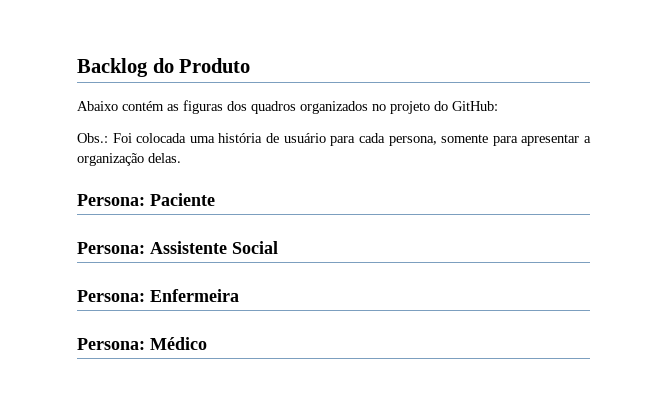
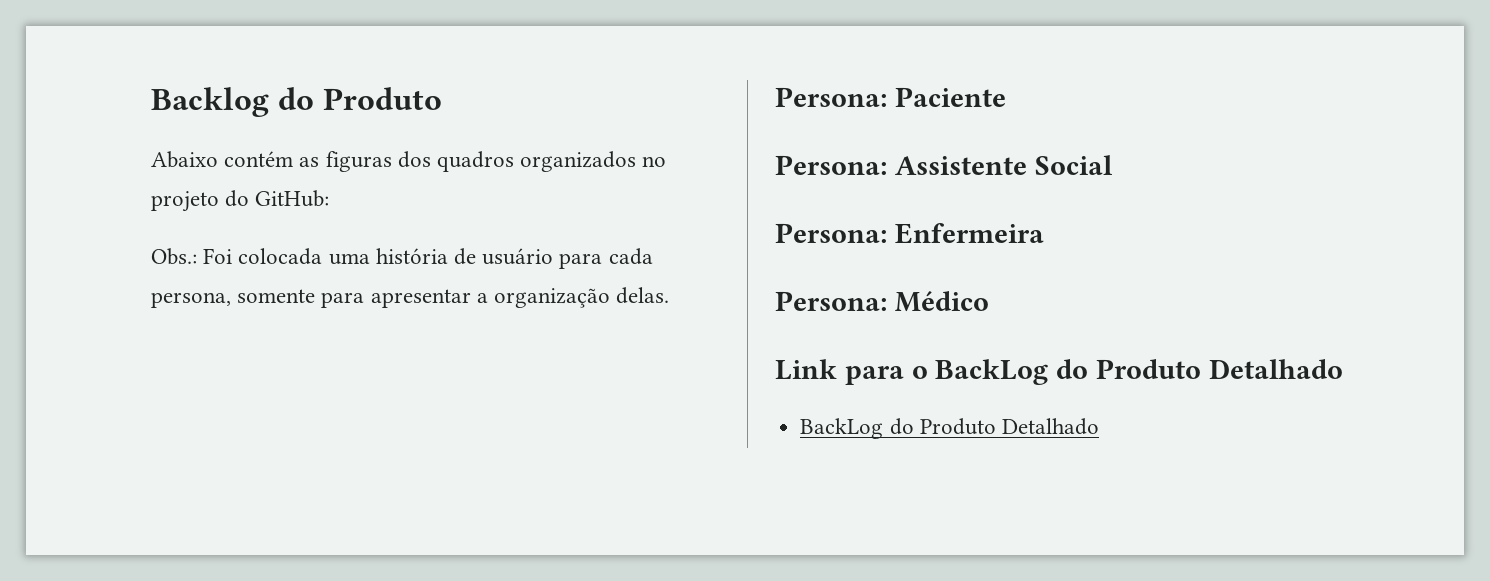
+ Link para o BackLog do Produto Detalhado
+ BackLog do Produto Detalhado

